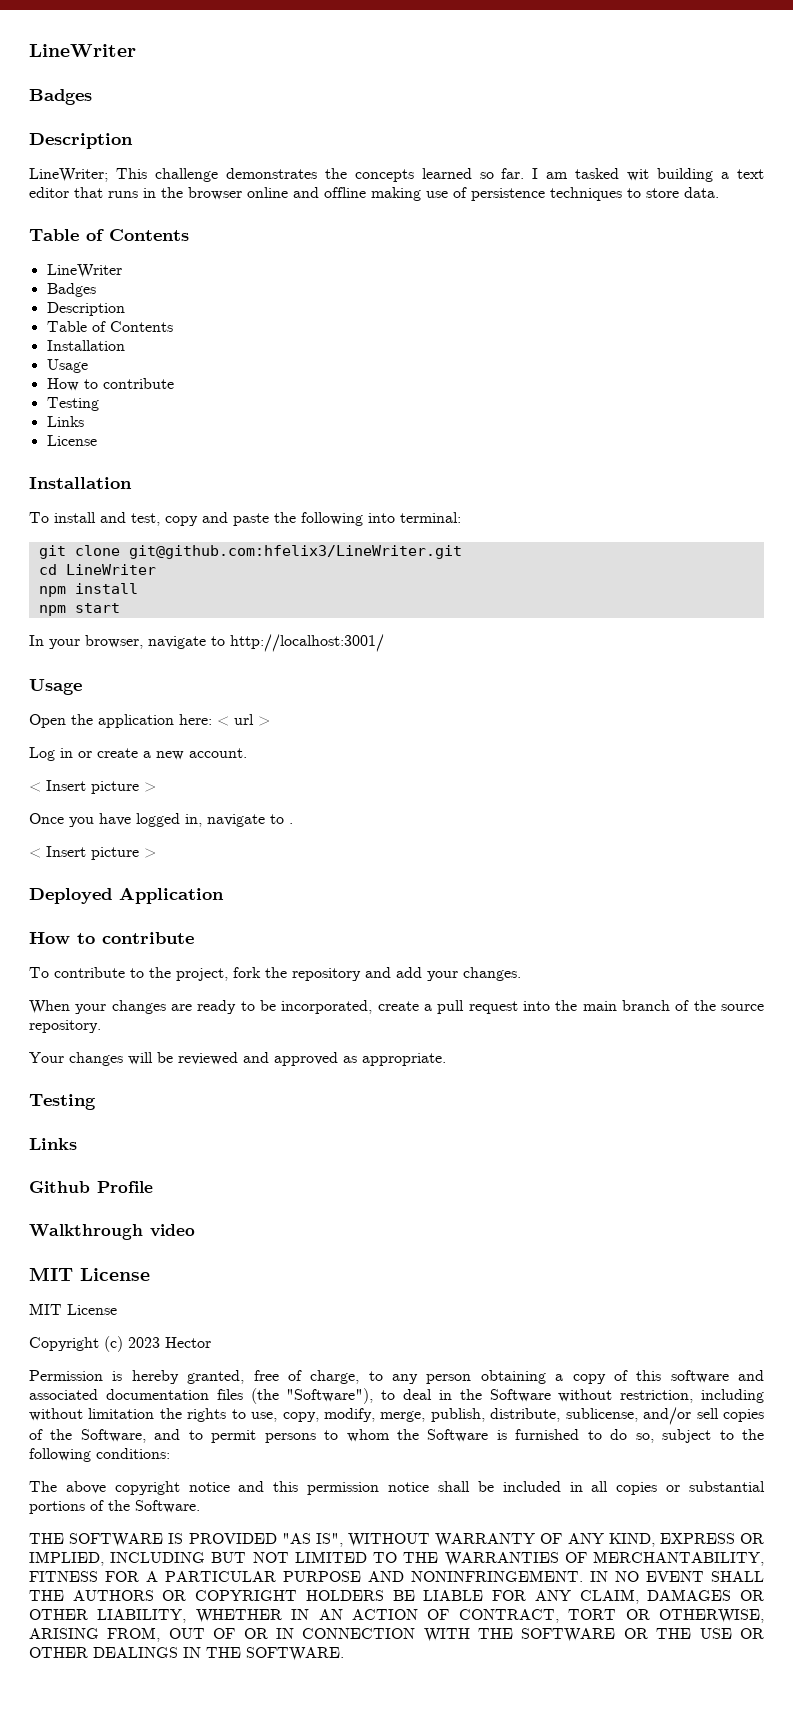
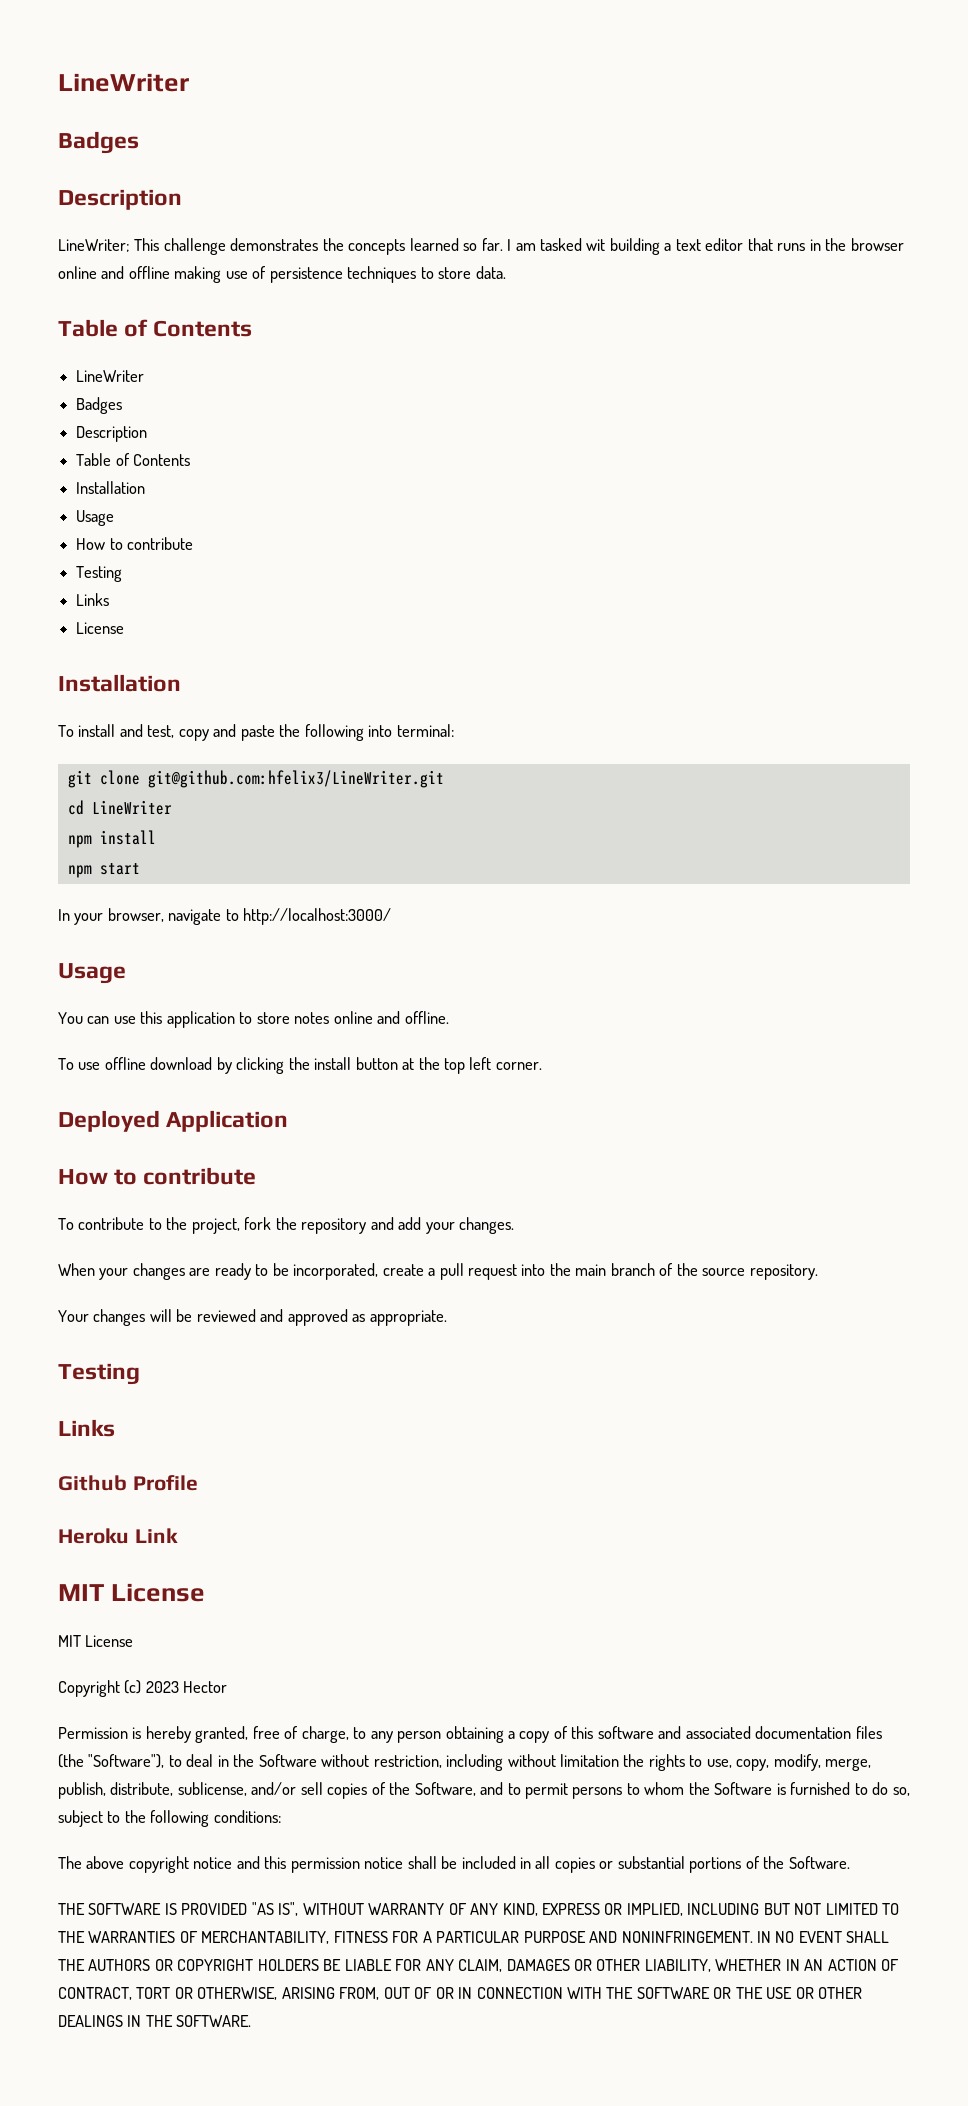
- In your browser, navigate to http://localhost:3001/
+ In your browser, navigate to http://localhost:3000/
  Usage
- Open the application here: < url >
- Log in or create a new account.
- < Insert picture >
- Once you have logged in, navigate to .
- < Insert picture >
+ You can use this application to store notes online and offline.
+ To use offline download by clicking the install button at the top left corner.
- Walkthrough video
+ Heroku Link

